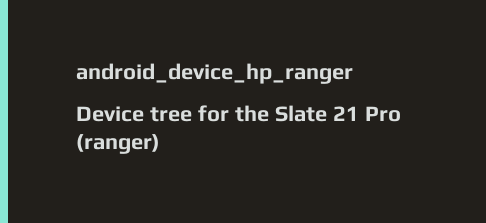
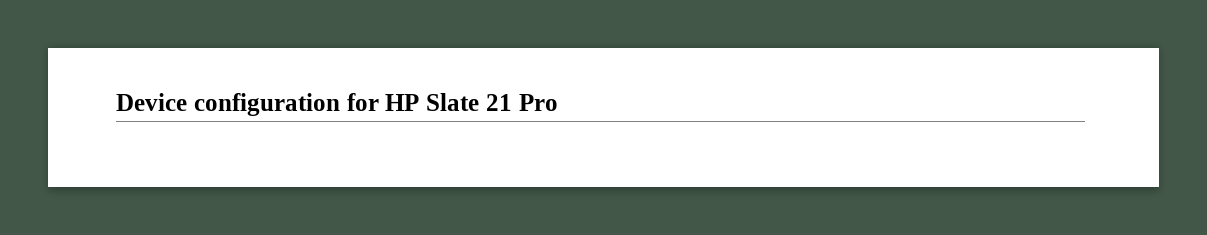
- android_device_hp_ranger
- Device tree for the Slate 21 Pro (ranger)
+ Device configuration for HP Slate 21 Pro

